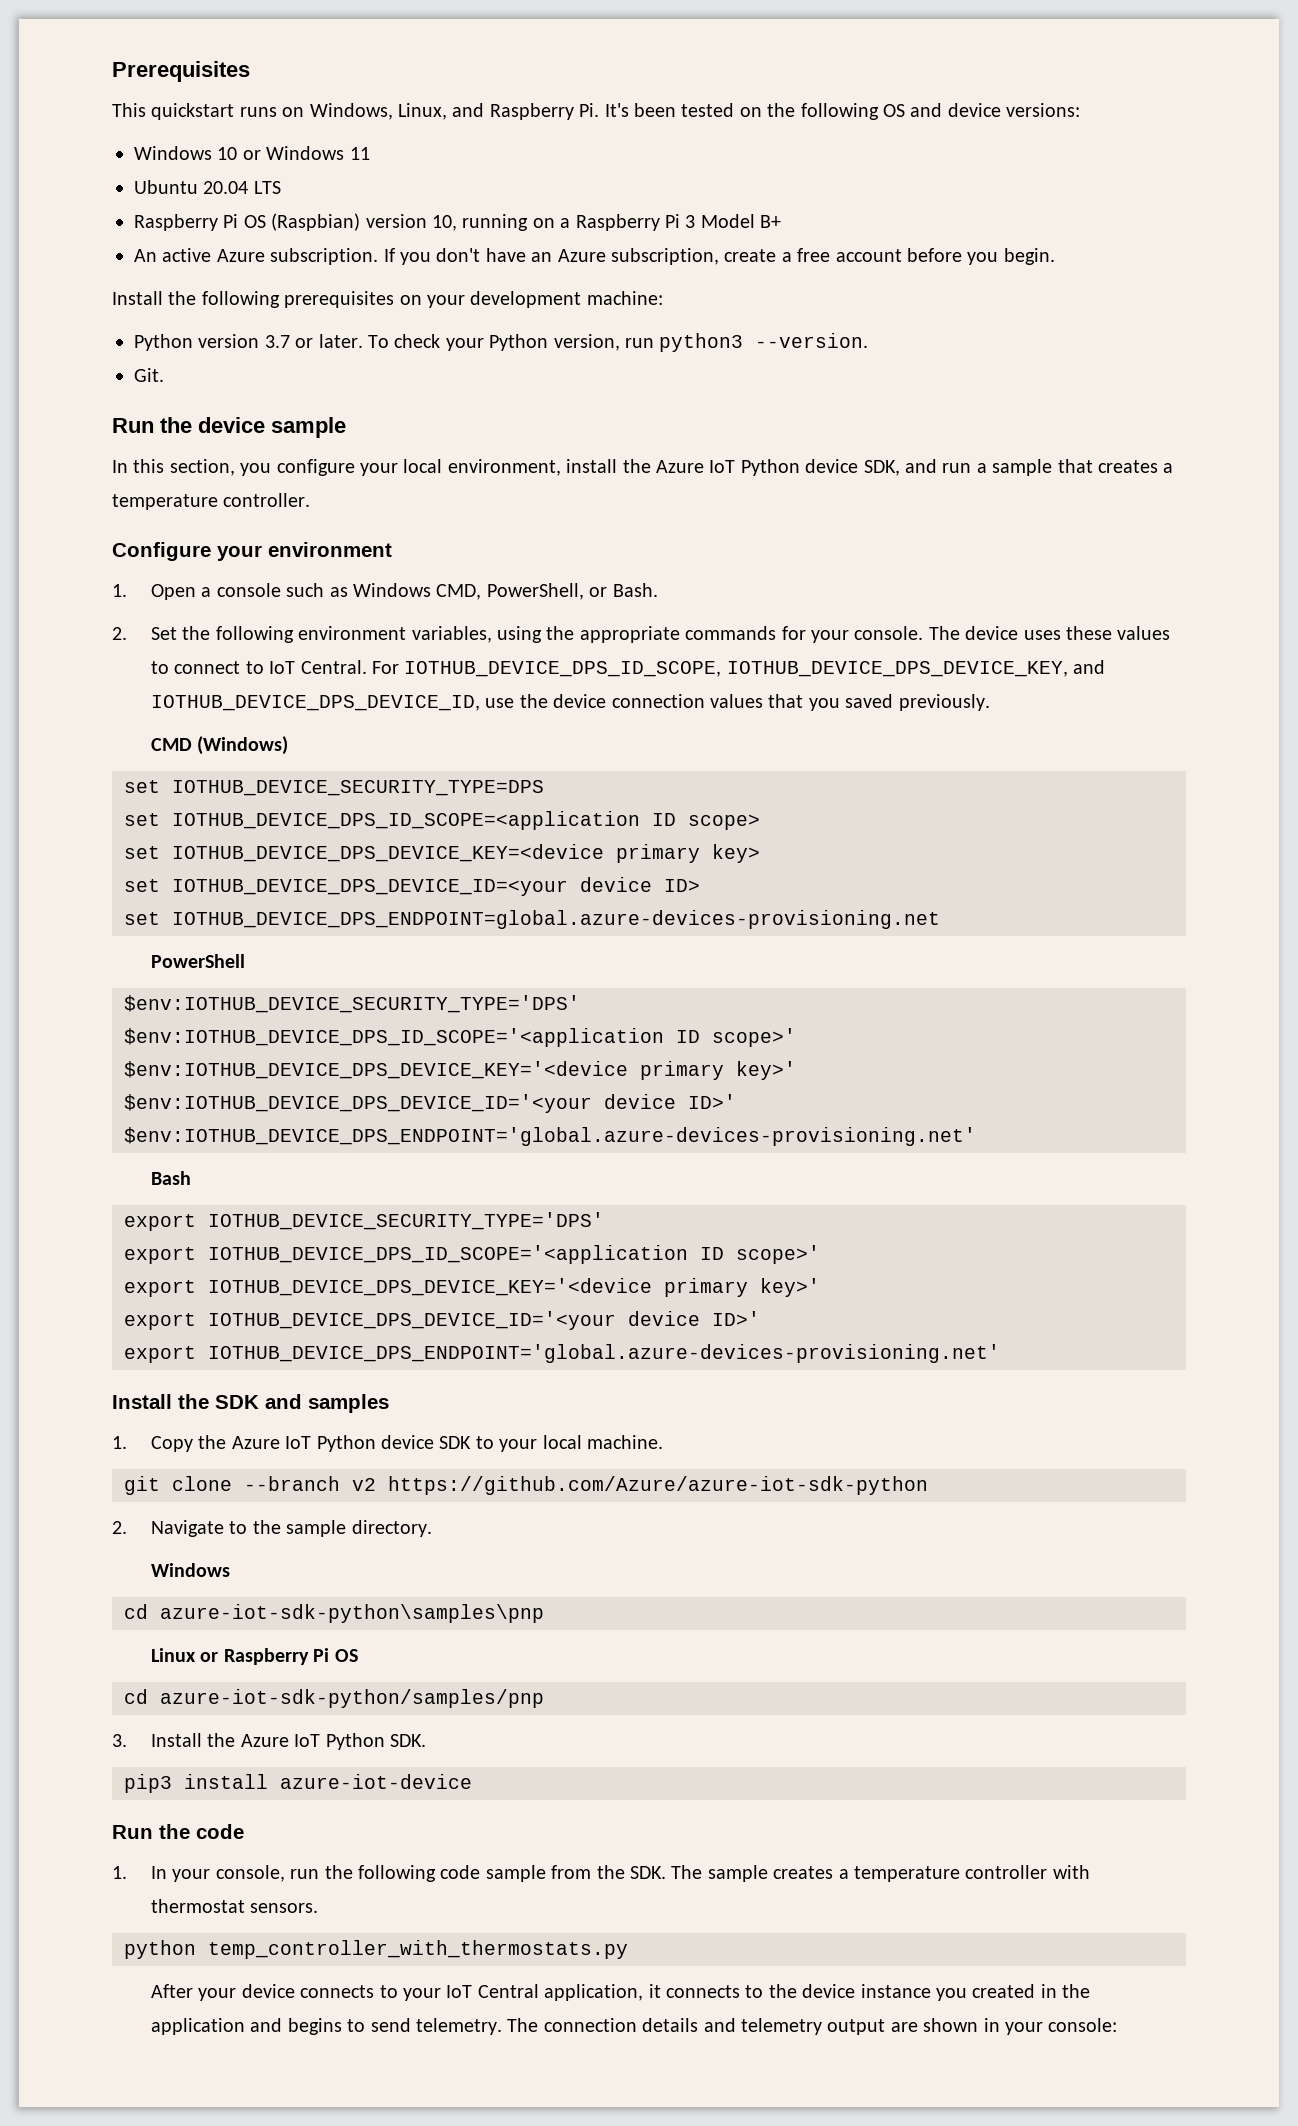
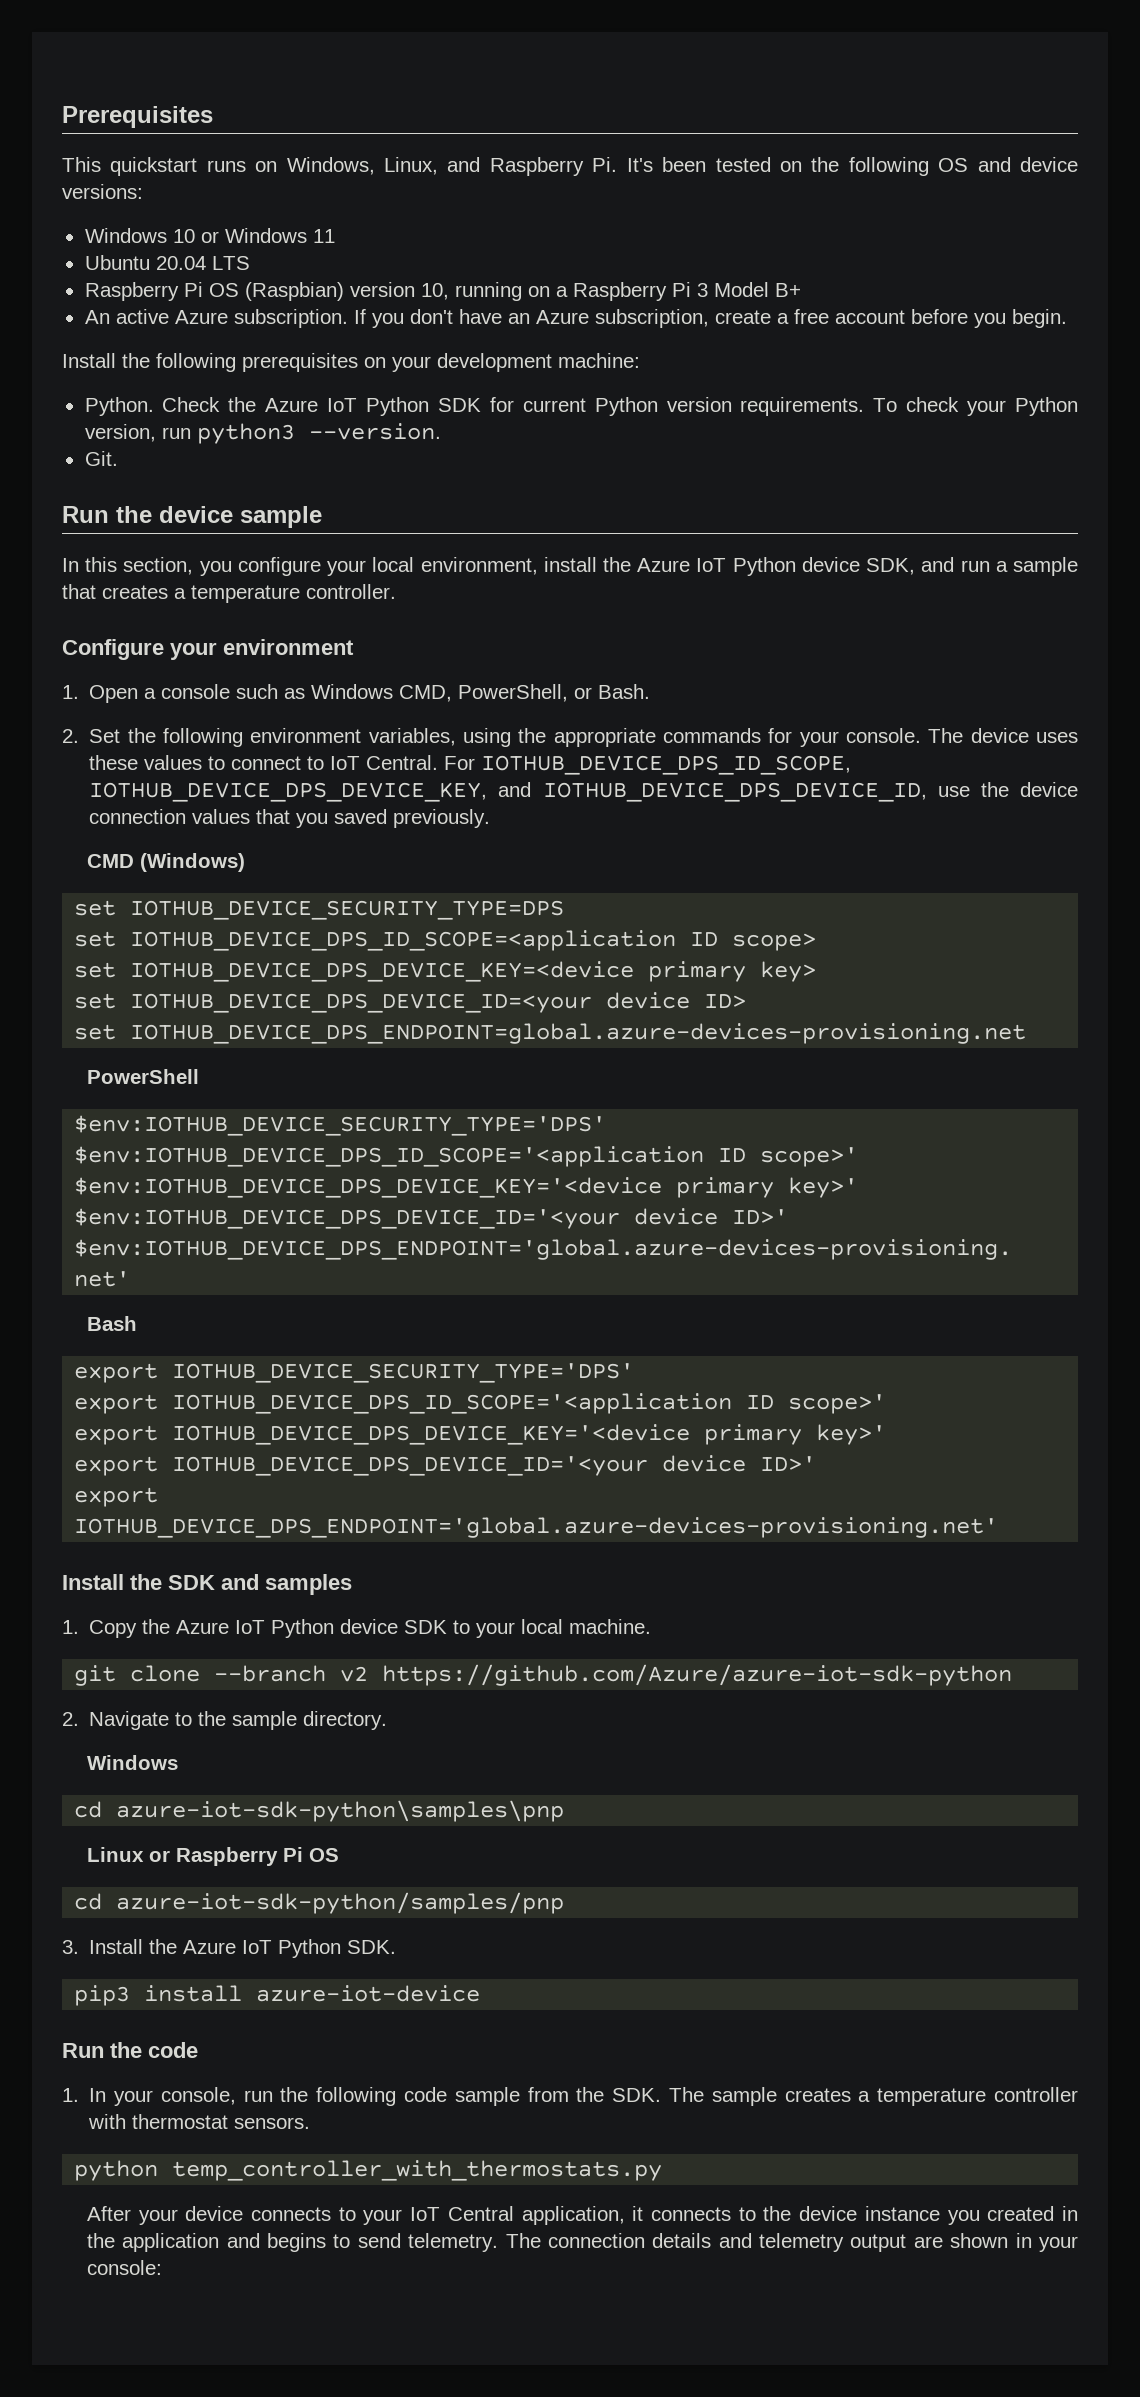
- Python version 3.7 or later.
+ Python. Check the Azure IoT Python SDK for current Python version requirements.

